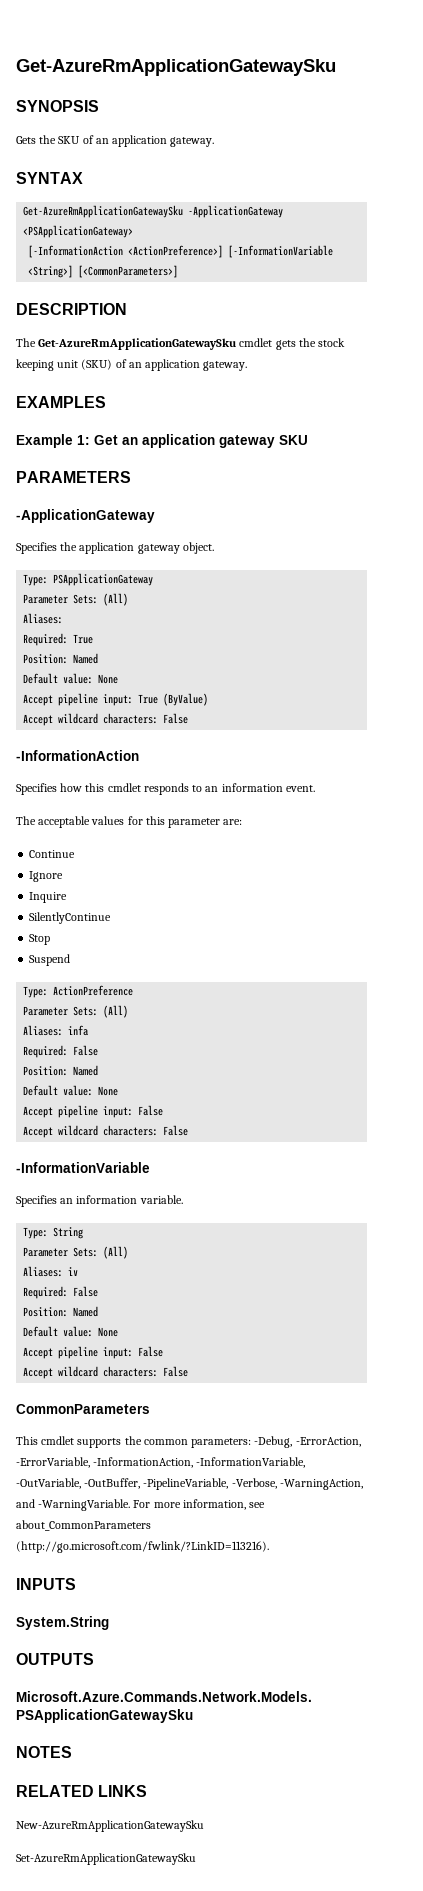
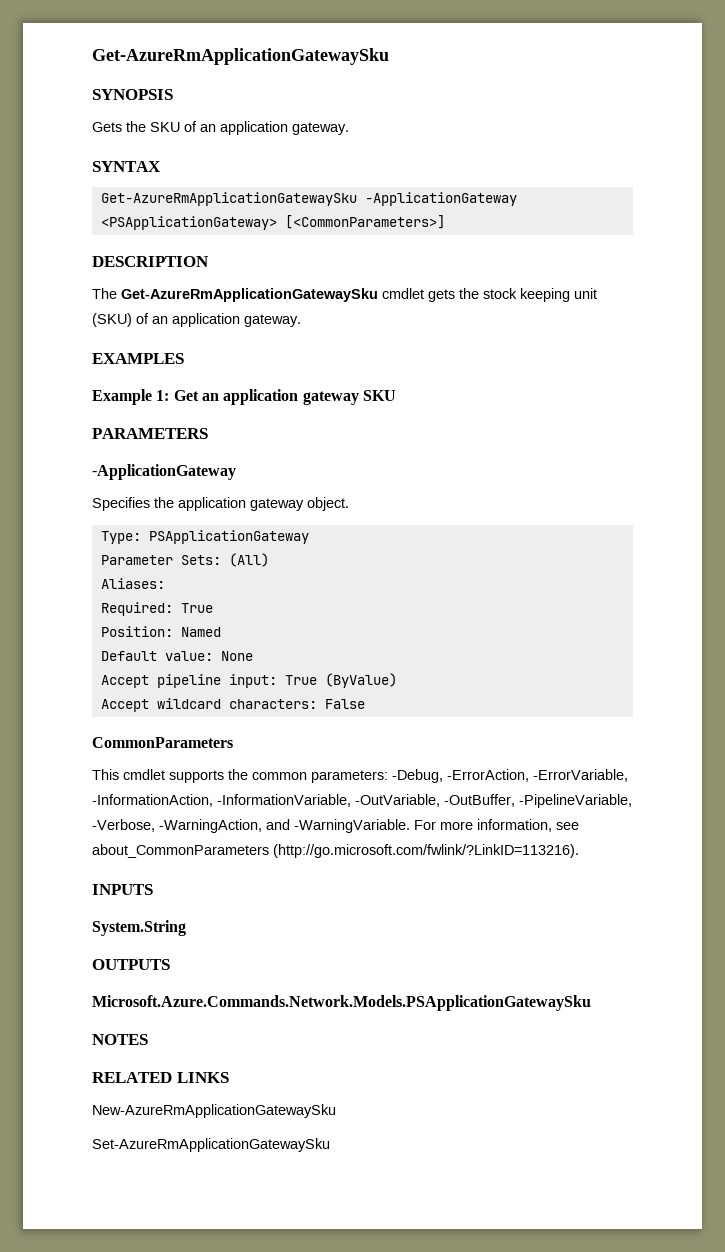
- Get-AzureRmApplicationGatewaySku -ApplicationGateway <PSApplicationGateway>
- [-InformationAction <ActionPreference>] [-InformationVariable <String>] [<CommonParameters>]
+ Get-AzureRmApplicationGatewaySku -ApplicationGateway <PSApplicationGateway> [<CommonParameters>]
- -InformationAction
- Specifies how this cmdlet responds to an information event.
- The acceptable values for this parameter are:
- Continue
- Ignore
- Inquire
- SilentlyContinue
- Stop
- Suspend
- Type: ActionPreference
- Parameter Sets: (All)
- Aliases: infa
- Required: False
- Position: Named
- Default value: None
- Accept pipeline input: False
- Accept wildcard characters: False
- -InformationVariable
- Specifies an information variable.
- Type: String
- Parameter Sets: (All)
- Aliases: iv
- Required: False
- Position: Named
- Default value: None
- Accept pipeline input: False
- Accept wildcard characters: False

